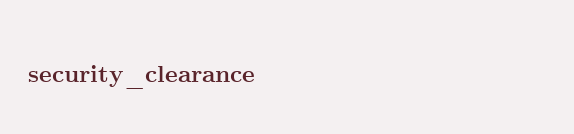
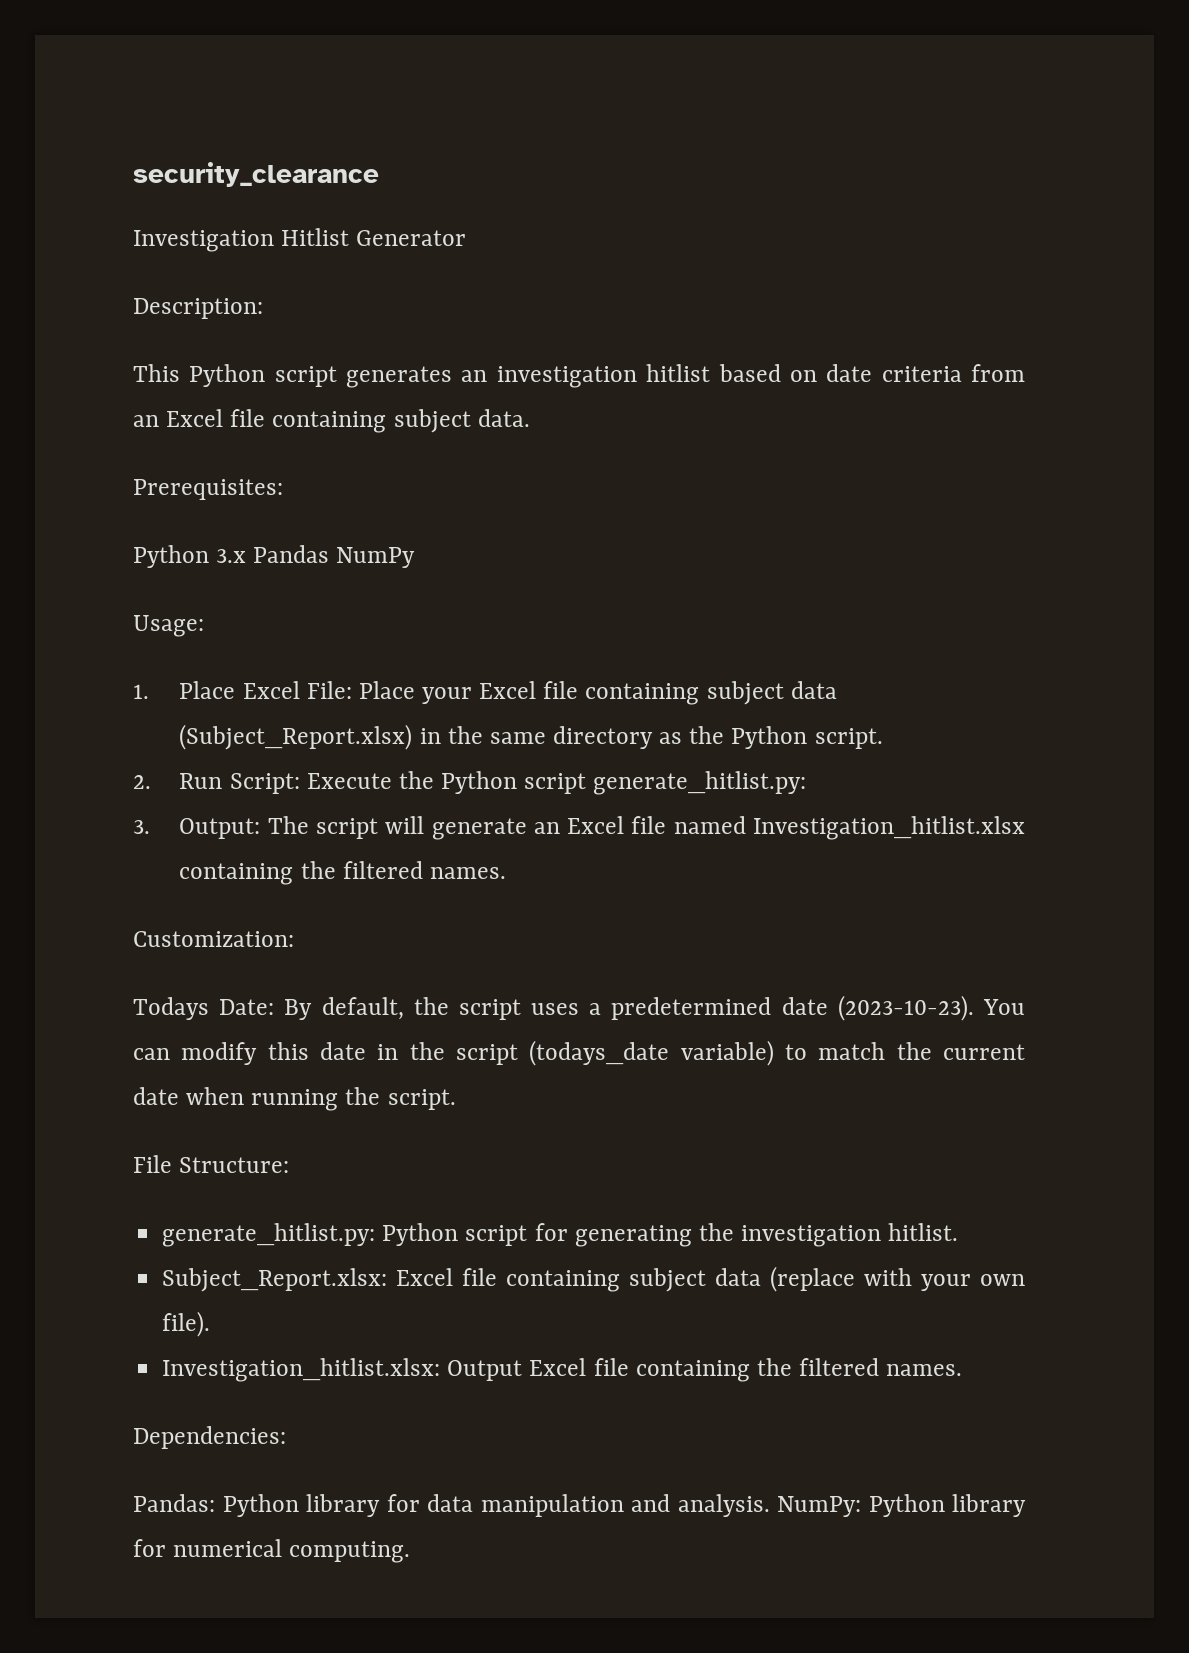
+ Investigation Hitlist Generator
+ Description:
+ This Python script generates an investigation hitlist based on date criteria from an Excel file containing subject data.
+ Prerequisites:
+ Python 3.x Pandas NumPy
+ Usage:
+ 1. Place Excel File: Place your Excel file containing subject data (Subject_Report.xlsx) in the same directory as the Python script.
+ 2. Run Script: Execute the Python script generate_hitlist.py:
+ 3. Output: The script will generate an Excel file named Investigation_hitlist.xlsx containing the filtered names.
+ Customization:
+ Todays Date: By default, the script uses a predetermined date (2023-10-23). You can modify this date in the script (todays_date variable) to match the current date when running the script.
+ File Structure:
+ generate_hitlist.py: Python script for generating the investigation hitlist.
+ Subject_Report.xlsx: Excel file containing subject data (replace with your own file).
+ Investigation_hitlist.xlsx: Output Excel file containing the filtered names.
+ Dependencies:
+ Pandas: Python library for data manipulation and analysis. NumPy: Python library for numerical computing.

